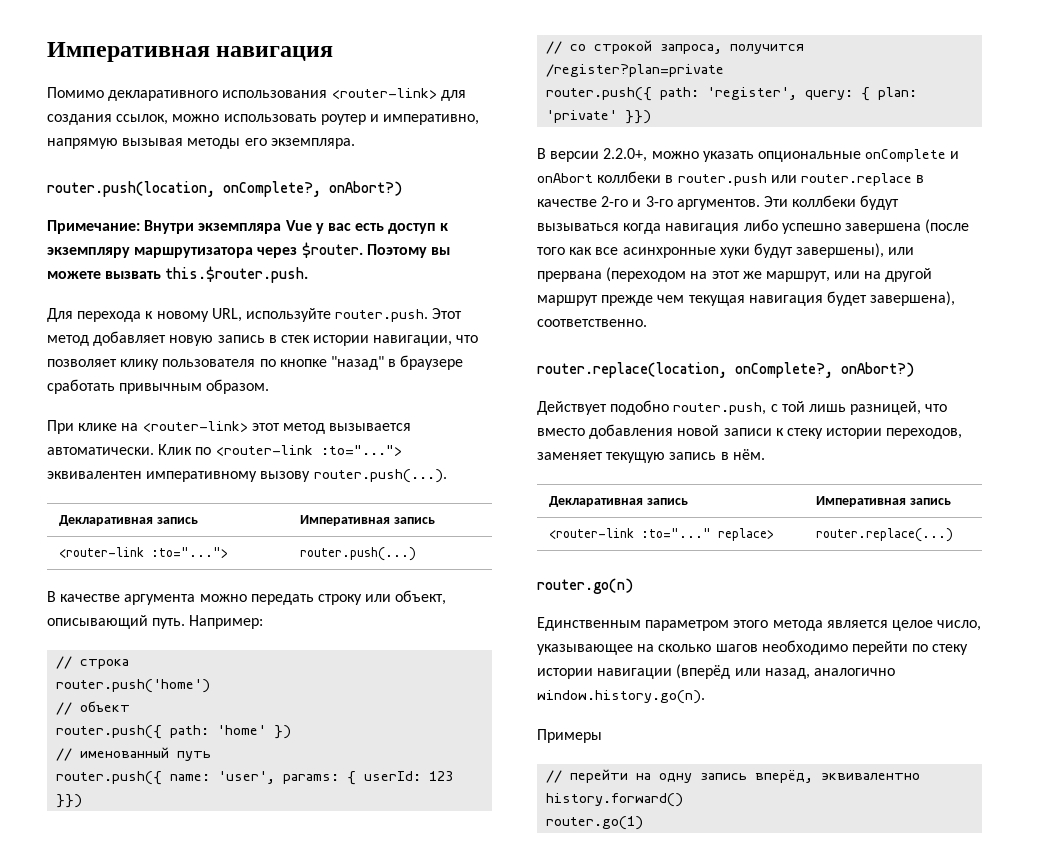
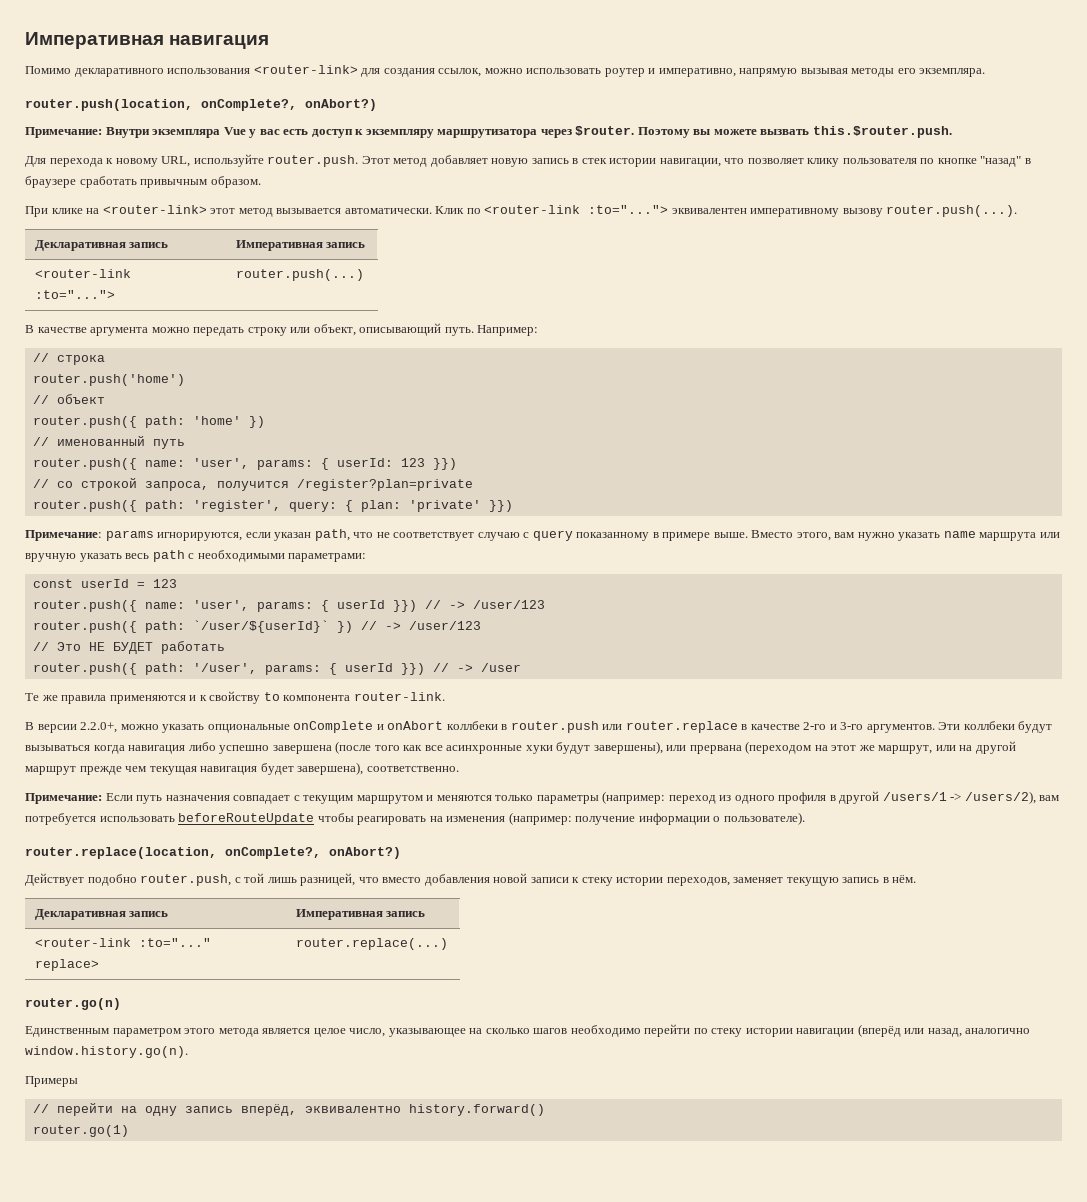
+ Примечание: params игнорируются, если указан path, что не соответствует случаю с query показанному в примере выше. Вместо этого, вам нужно указать name маршрута или вручную указать весь path с необходимыми параметрами:
+ const userId = 123
+ router.push({ name: 'user', params: { userId }}) // -> /user/123
+ router.push({ path: `/user/${userId}` }) // -> /user/123
+ // Это НЕ БУДЕТ работать
+ router.push({ path: '/user', params: { userId }}) // -> /user
+ Те же правила применяются и к свойству to компонента router-link.
+ Примечание: Если путь назначения совпадает с текущим маршрутом и меняются только параметры (например: переход из одного профиля в другой /users/1 -> /users/2), вам потребуется использовать beforeRouteUpdate чтобы реагировать на изменения (например: получение информации о пользователе).

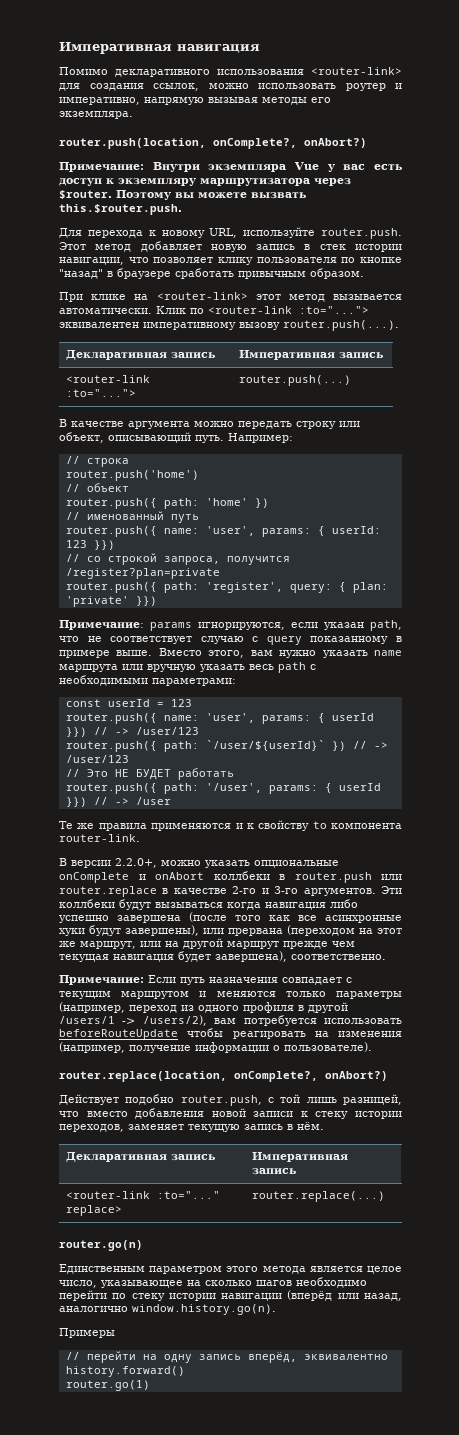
- Примечание: Если путь назначения совпадает с текущим маршрутом и меняются только параметры (например: переход из одного профиля в другой /users/1 -> /users/2), вам потребуется использовать beforeRouteUpdate чтобы реагировать на изменения (например: получение информации о пользователе).
+ Примечание: Если путь назначения совпадает с текущим маршрутом и меняются только параметры (например, переход из одного профиля в другой /users/1 -> /users/2), вам потребуется использовать beforeRouteUpdate чтобы реагировать на изменения (например, получение информации о пользователе).

